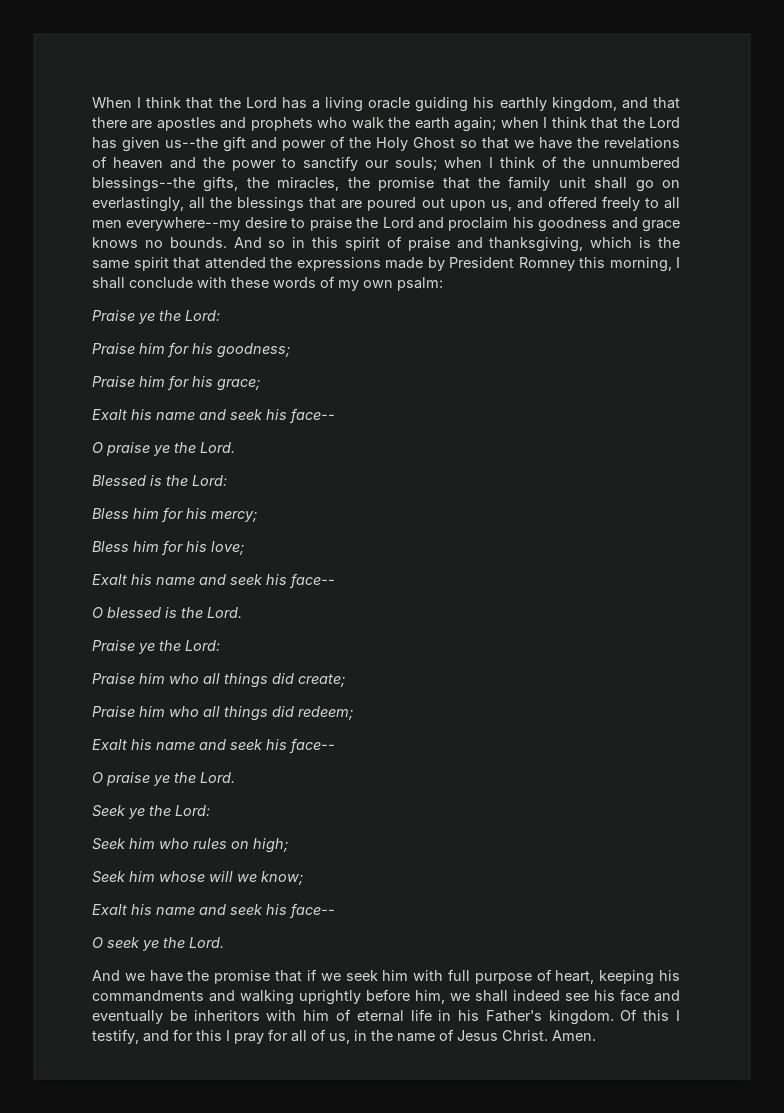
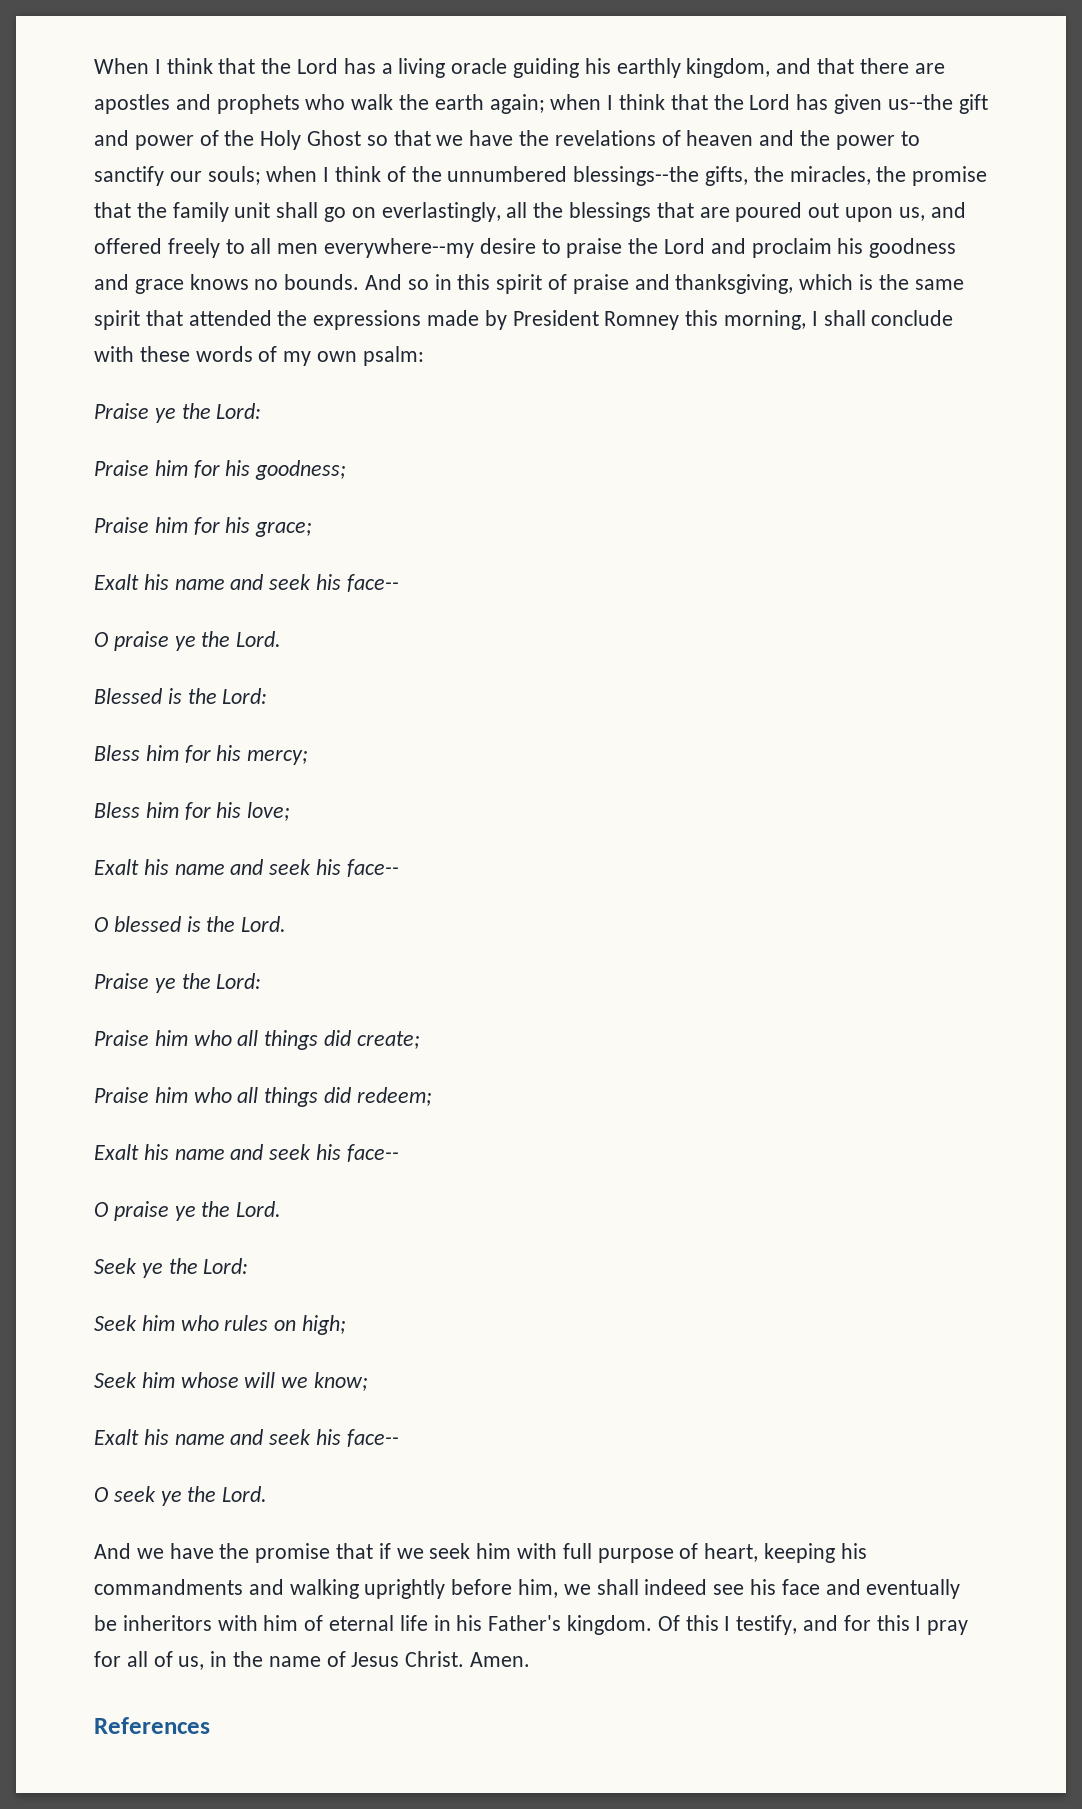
+ References

